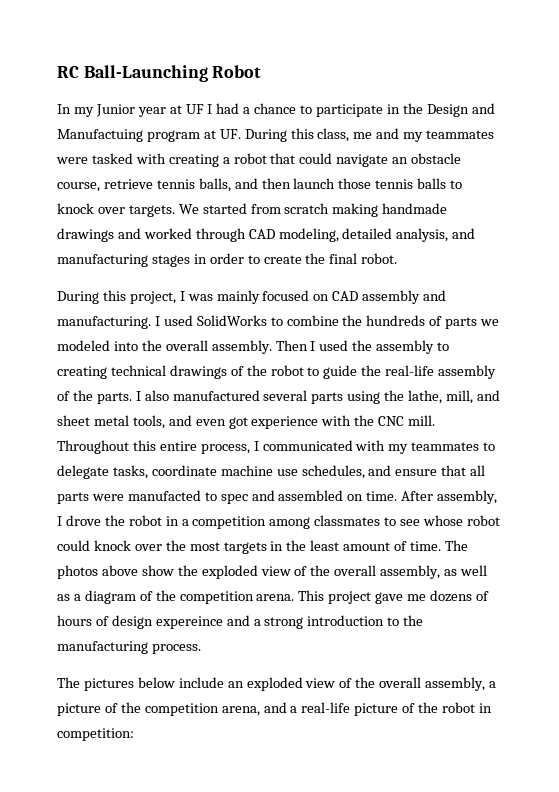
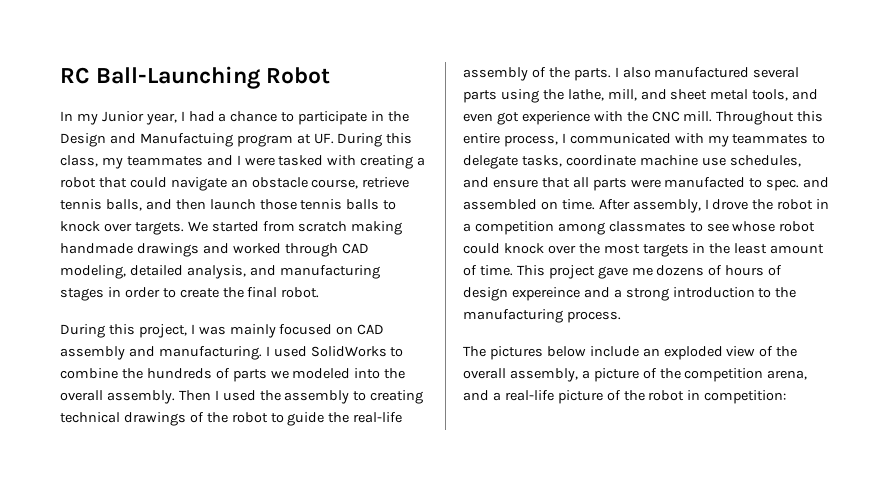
- In my Junior year at UF I had a chance to participate in the Design and Manufactuing program at UF. During this class, me and my teammates were tasked with creating a robot that could navigate an obstacle course, retrieve tennis balls, and then launch those tennis balls to knock over targets.
+ In my Junior year, I had a chance to participate in the Design and Manufactuing program at UF. During this class, my teammates and I were tasked with creating a robot that could navigate an obstacle course, retrieve tennis balls, and then launch those tennis balls to knock over targets.
- Throughout this entire process, I communicated with my teammates to delegate tasks, coordinate machine use schedules, and ensure that all parts were manufacted to spec and assembled on time.
+ Throughout this entire process, I communicated with my teammates to delegate tasks, coordinate machine use schedules, and ensure that all parts were manufacted to spec. and assembled on time.
- The photos above show the exploded view of the overall assembly, as well as a diagram of the competition arena.

